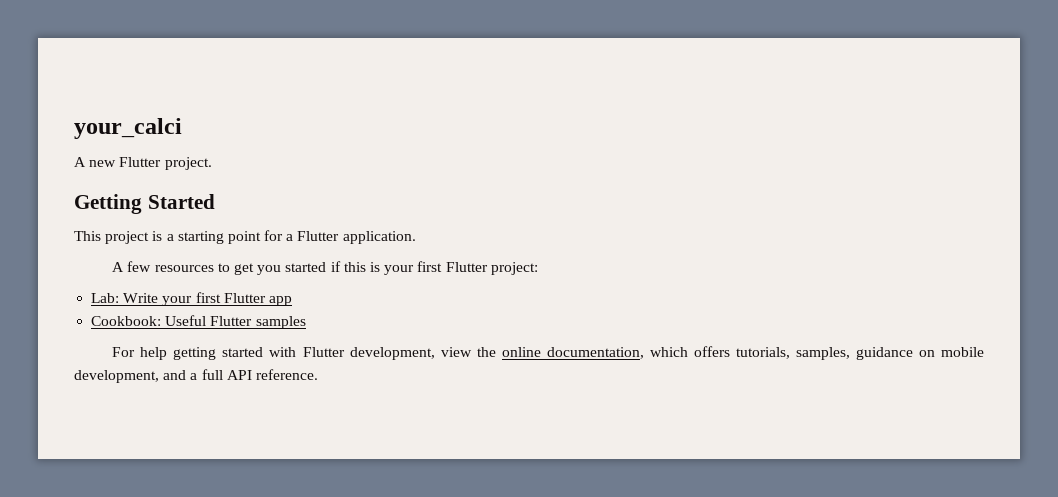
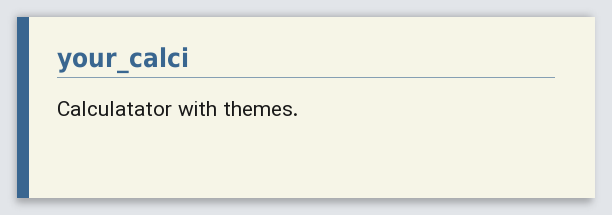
- A new Flutter project.
- Getting Started
- This project is a starting point for a Flutter application.
- A few resources to get you started if this is your first Flutter project:
- Lab: Write your first Flutter app
- Cookbook: Useful Flutter samples
- For help getting started with Flutter development, view the online documentation, which offers tutorials, samples, guidance on mobile development, and a full API reference.
+ Calculatator with themes.

